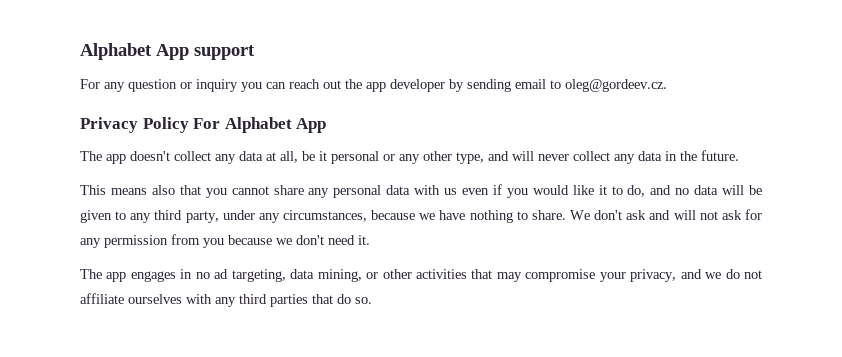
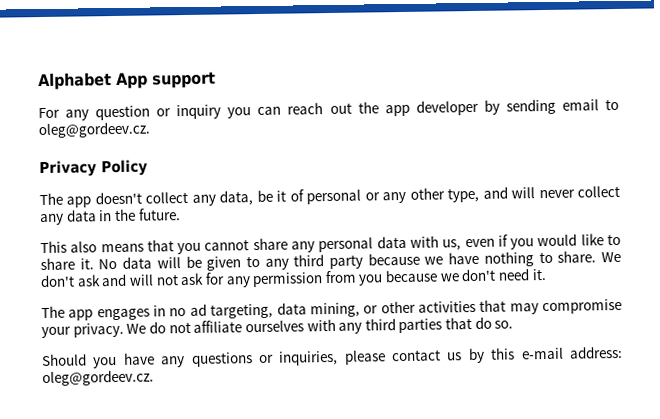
- Privacy Policy For Alphabet App
+ Privacy Policy
- The app doesn't collect any data at all, be it personal or any other type, and will never collect any data in the future.
+ The app doesn't collect any data, be it of personal or any other type, and will never collect any data in the future.
- This means also that you cannot share any personal data with us even if you would like it to do, and no data will be given to any third party, under any circumstances, because we have nothing to share.
+ This also means that you cannot share any personal data with us, even if you would like to share it. No data will be given to any third party because we have nothing to share.
- The app engages in no ad targeting, data mining, or other activities that may compromise your privacy, and we do not affiliate ourselves with any third parties that do so.
+ The app engages in no ad targeting, data mining, or other activities that may compromise your privacy. We do not affiliate ourselves with any third parties that do so.
+ Should you have any questions or inquiries, please contact us by this e-mail address: oleg@gordeev.cz.

